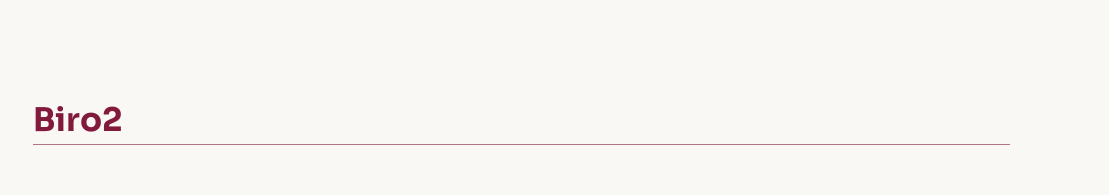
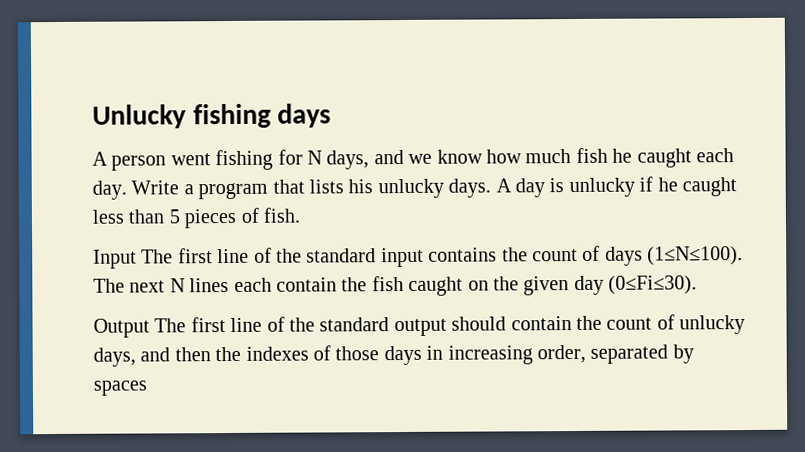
- Biro2
+ Unlucky fishing days
+ A person went fishing for N days, and we know how much fish he caught each day. Write a program that lists his unlucky days. A day is unlucky if he caught less than 5 pieces of fish.
+ Input The first line of the standard input contains the count of days (1≤N≤100). The next N lines each contain the fish caught on the given day (0≤Fi≤30).
+ Output The first line of the standard output should contain the count of unlucky days, and then the indexes of those days in increasing order, separated by spaces

